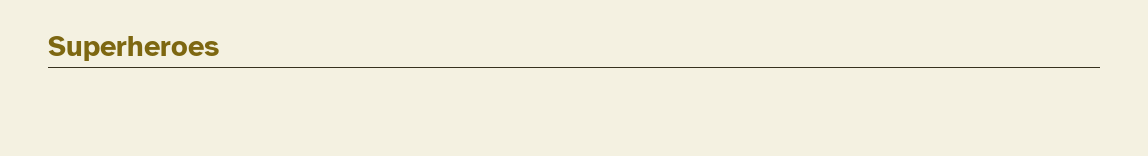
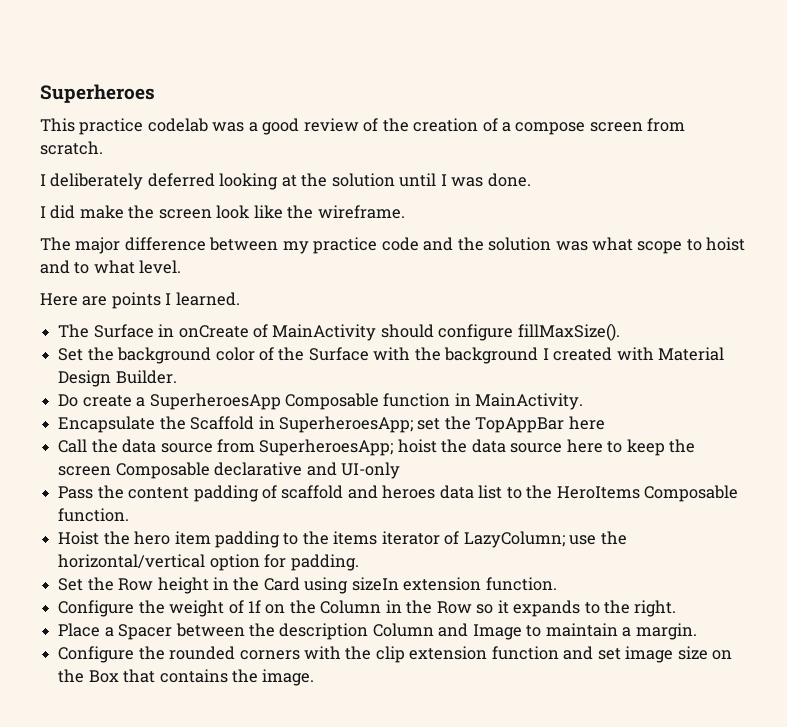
+ This practice codelab was a good review of the creation of a compose screen from scratch.
+ I deliberately deferred looking at the solution until I was done.
+ I did make the screen look like the wireframe.
+ The major difference between my practice code and the solution was what scope to hoist and to what level.
+ Here are points I learned.
+ The Surface in onCreate of MainActivity should configure fillMaxSize().
+ Set the background color of the Surface with the background I created with Material Design Builder.
+ Do create a SuperheroesApp Composable function in MainActivity.
+ Encapsulate the Scaffold in SuperheroesApp; set the TopAppBar here
+ Call the data source from SuperheroesApp; hoist the data source here to keep the screen Composable declarative and UI-only
+ Pass the content padding of scaffold and heroes data list to the HeroItems Composable function.
+ Hoist the hero item padding to the items iterator of LazyColumn; use the horizontal/vertical option for padding.
+ Set the Row height in the Card using sizeIn extension function.
+ Configure the weight of 1f on the Column in the Row so it expands to the right.
+ Place a Spacer between the description Column and Image to maintain a margin.
+ Configure the rounded corners with the clip extension function and set image size on the Box that contains the image.

